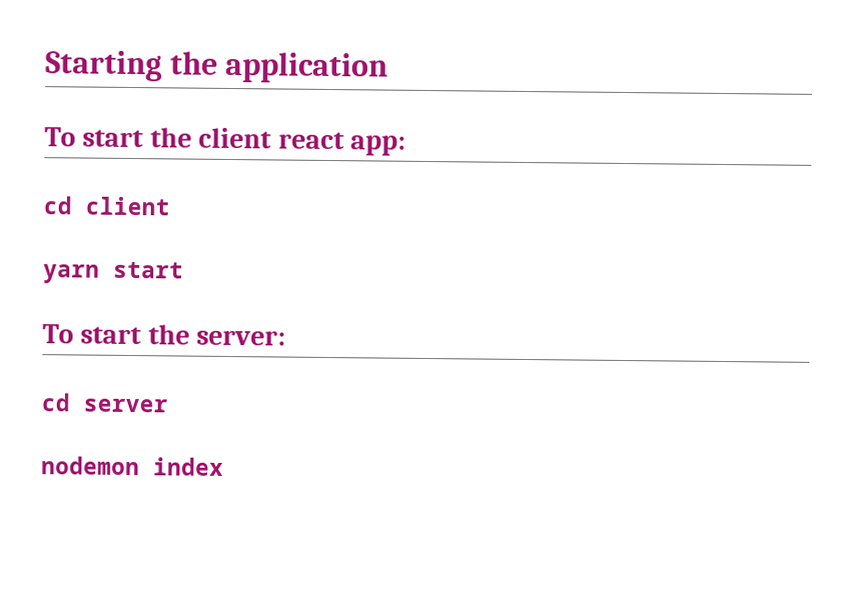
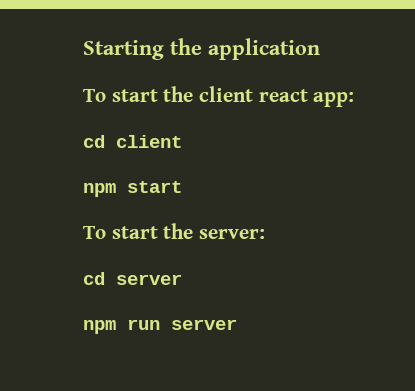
- yarn start
+ npm start
- nodemon index
+ npm run server

